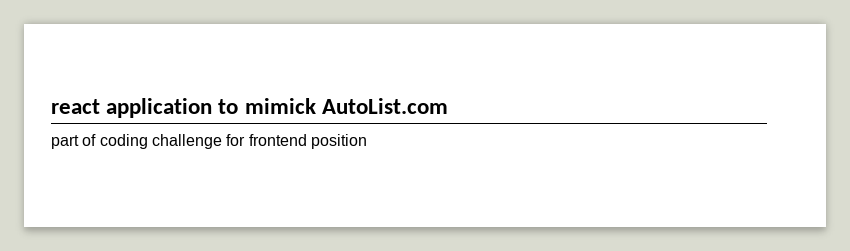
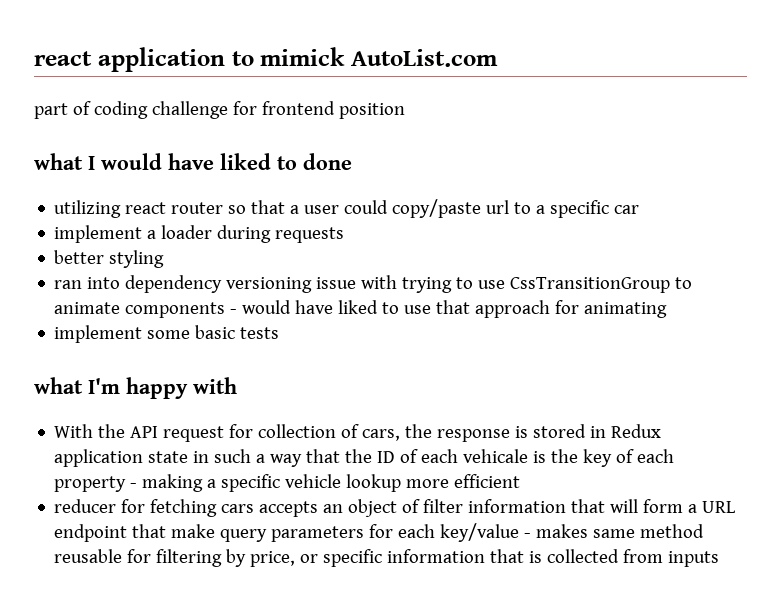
+ what I would have liked to done
+ utilizing react router so that a user could copy/paste url to a specific car
+ implement a loader during requests
+ better styling
+ ran into dependency versioning issue with trying to use CssTransitionGroup to animate components - would have liked to use that approach for animating
+ implement some basic tests
+ what I'm happy with
+ With the API request for collection of cars, the response is stored in Redux application state in such a way that the ID of each vehicale is the key of each property - making a specific vehicle lookup more efficient
+ reducer for fetching cars accepts an object of filter information that will form a URL endpoint that make query parameters for each key/value - makes same method reusable for filtering by price, or specific information that is collected from inputs

